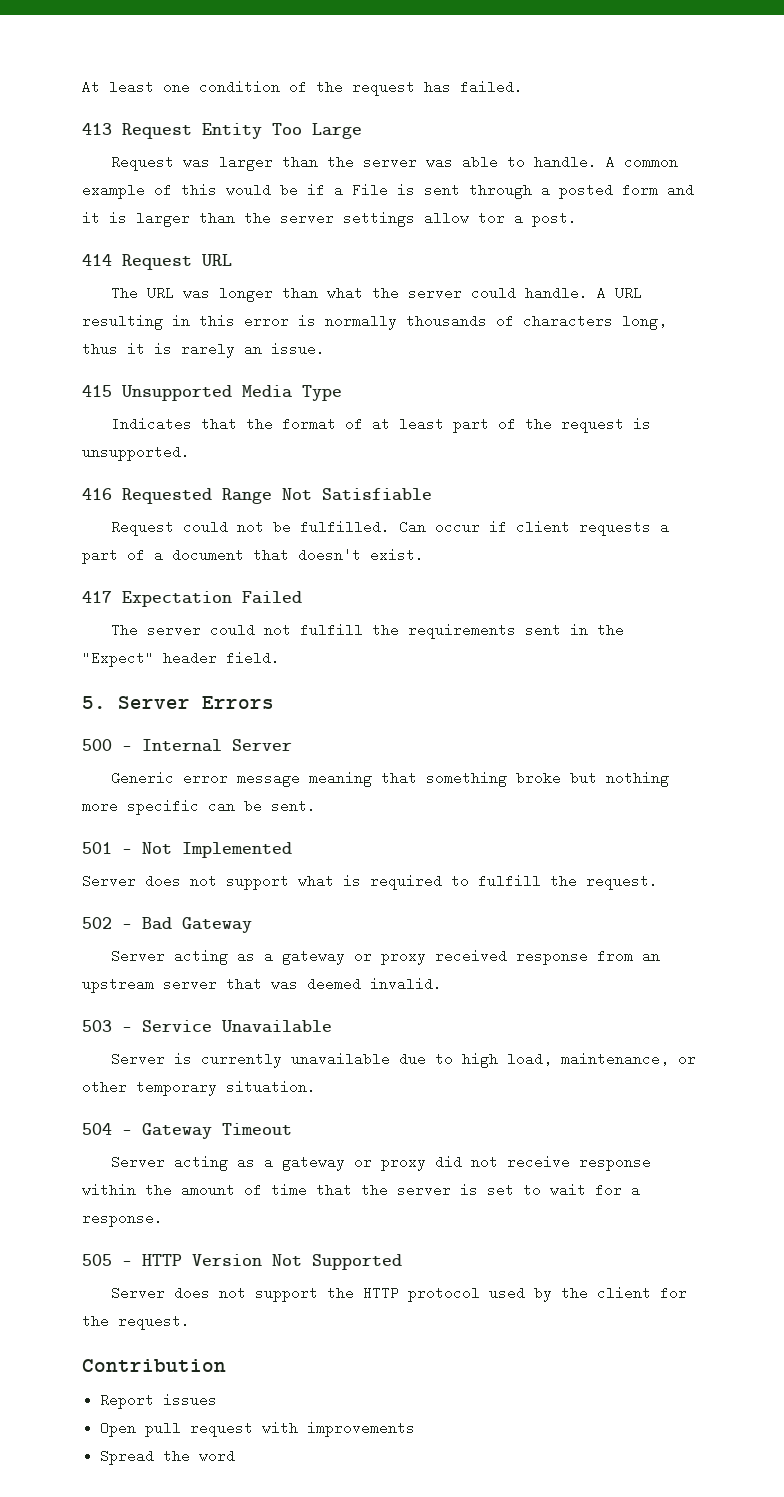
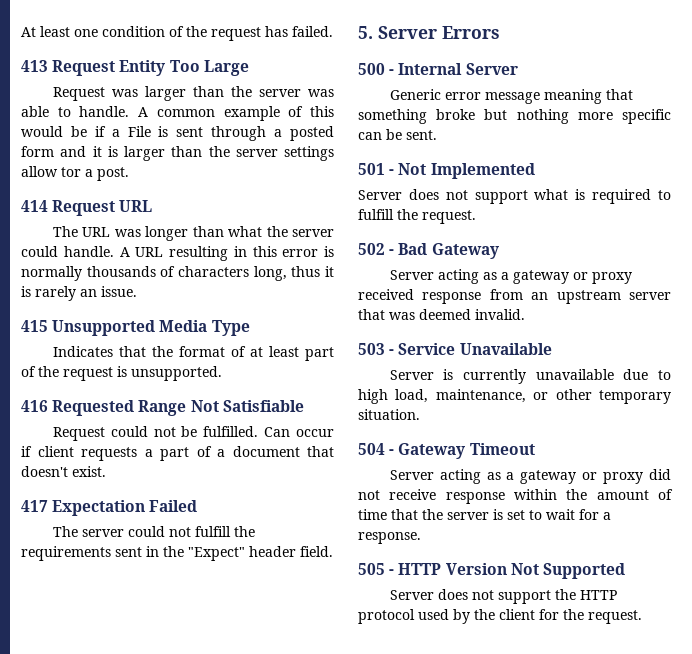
- Contribution
- Report issues
- Open pull request with improvements
- Spread the word

